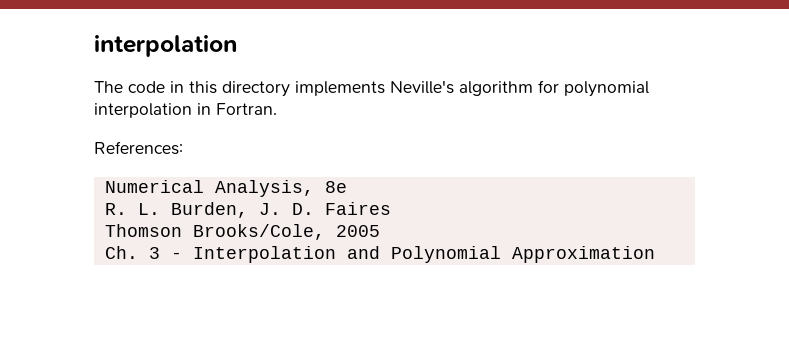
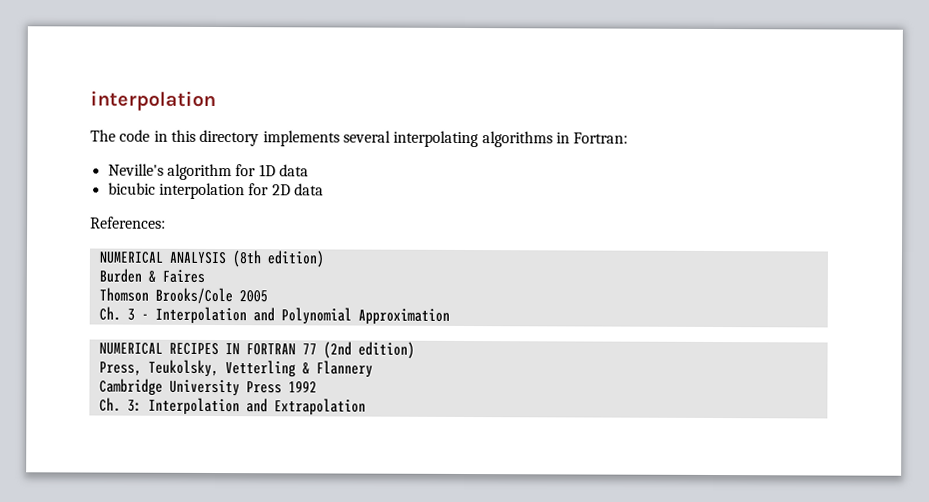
- The code in this directory implements Neville's algorithm for polynomial interpolation in Fortran.
+ The code in this directory implements several interpolating algorithms in Fortran:
+ Neville's algorithm for 1D data
+ bicubic interpolation for 2D data
  References:
- Numerical Analysis, 8e
- R. L. Burden, J. D. Faires
+ NUMERICAL ANALYSIS (8th edition)
+ Burden & Faires
- Thomson Brooks/Cole, 2005
+ Thomson Brooks/Cole 2005
+ NUMERICAL RECIPES IN FORTRAN 77 (2nd edition)
+ Press, Teukolsky, Vetterling & Flannery
+ Cambridge University Press 1992
+ Ch. 3: Interpolation and Extrapolation

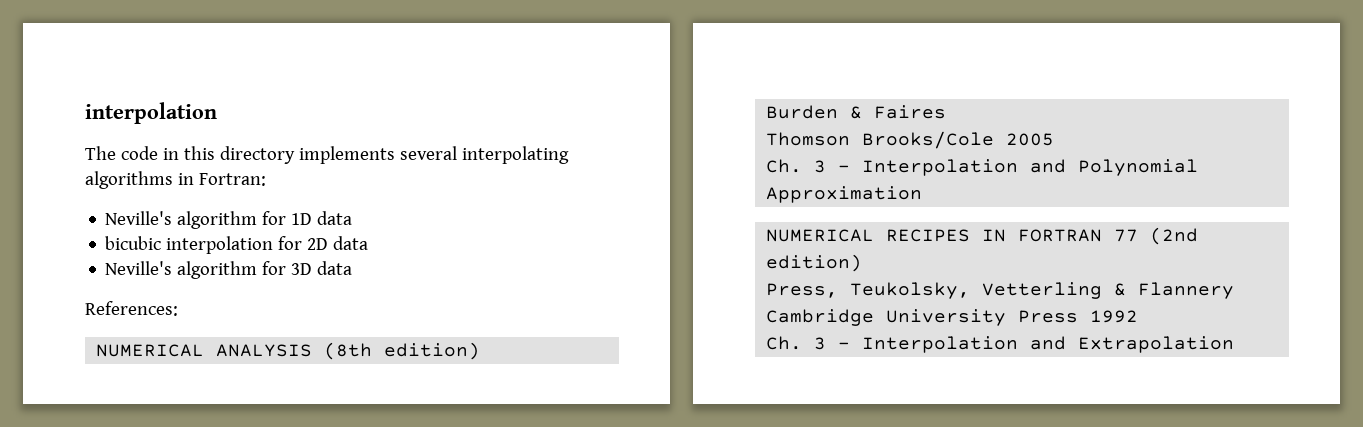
+ Neville's algorithm for 3D data
- Ch. 3: Interpolation and Extrapolation
+ Ch. 3 - Interpolation and Extrapolation

